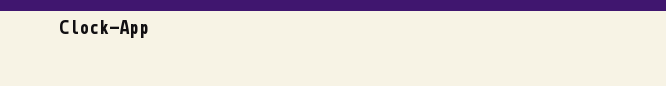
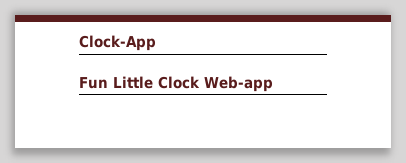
+ Fun Little Clock Web-app

